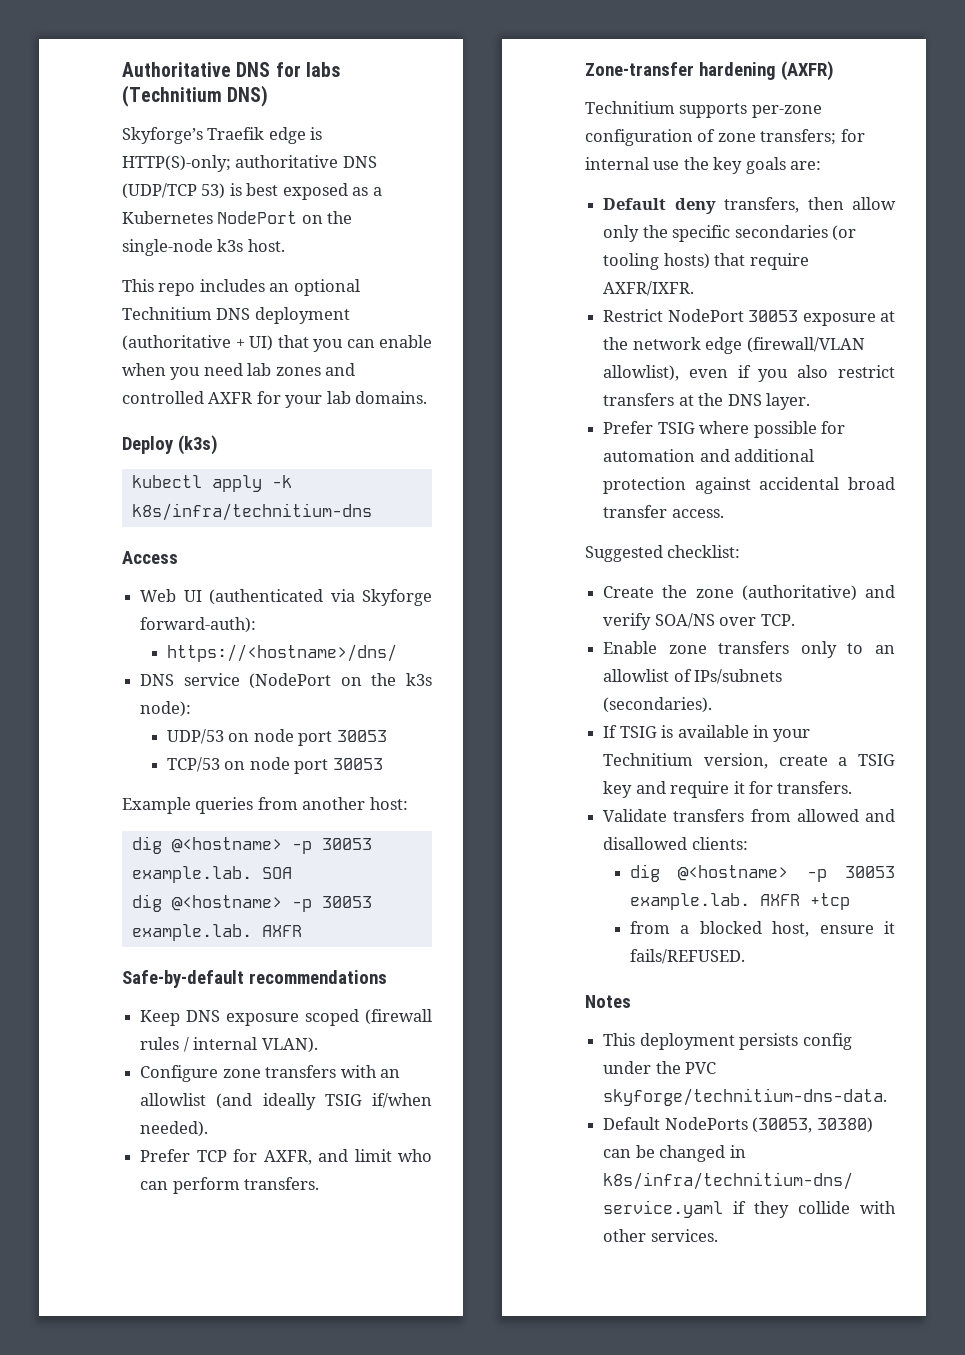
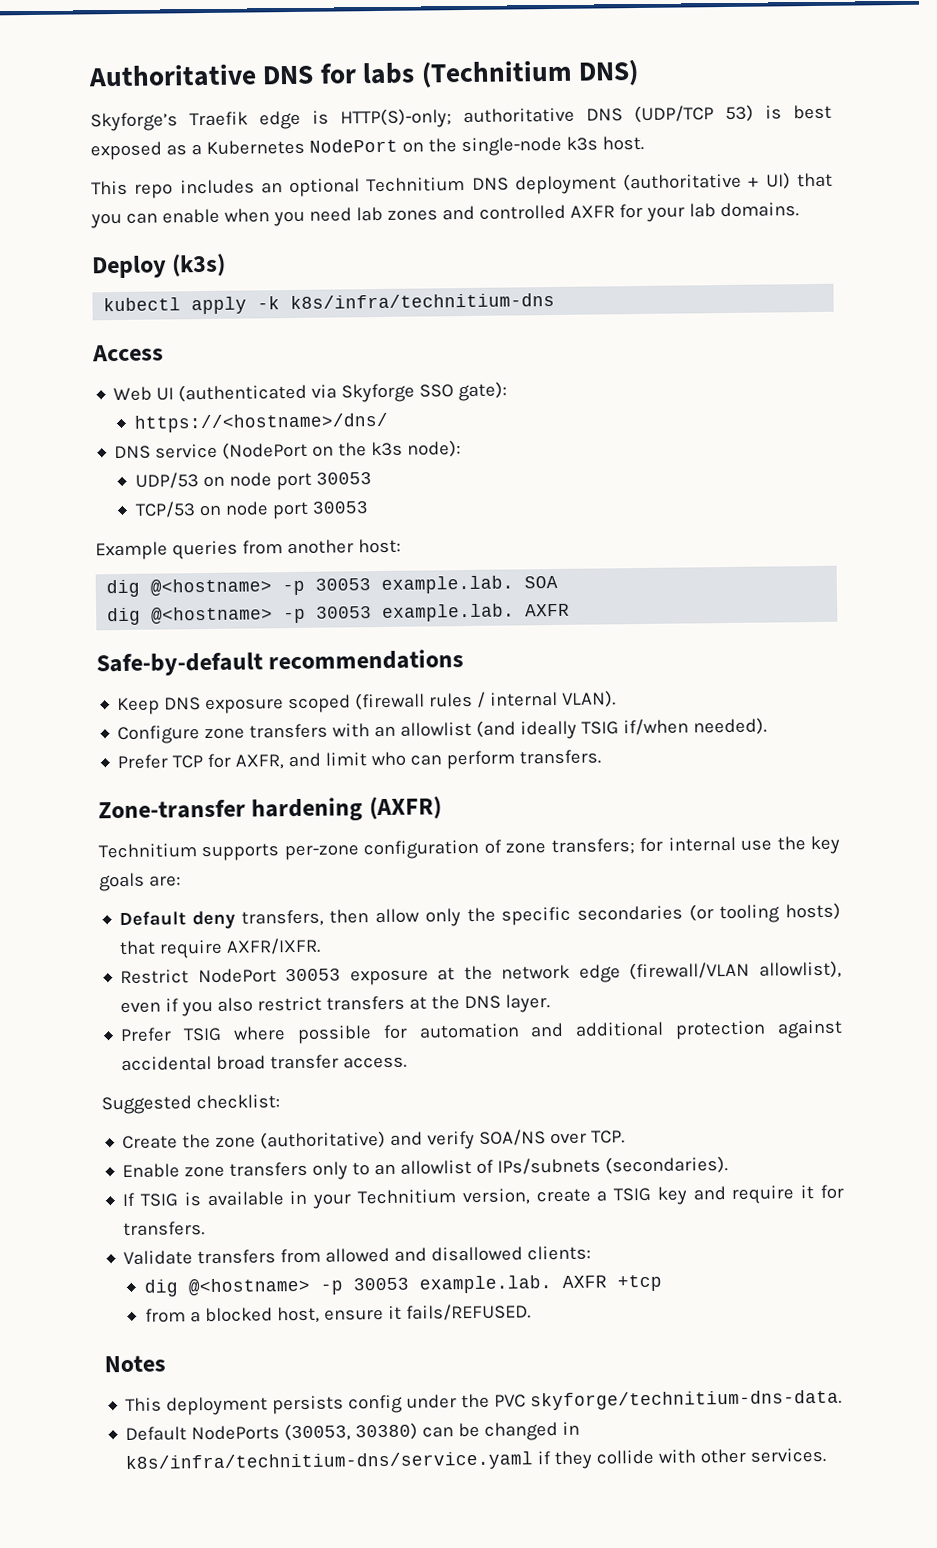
- Web UI (authenticated via Skyforge forward-auth):
+ Web UI (authenticated via Skyforge SSO gate):

